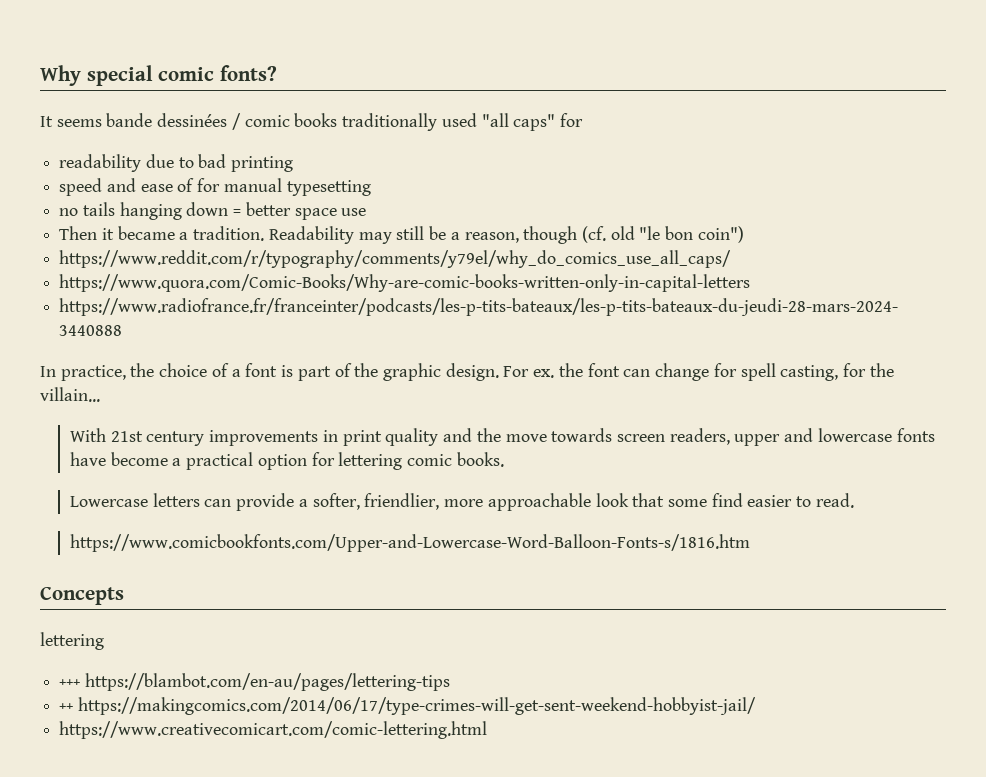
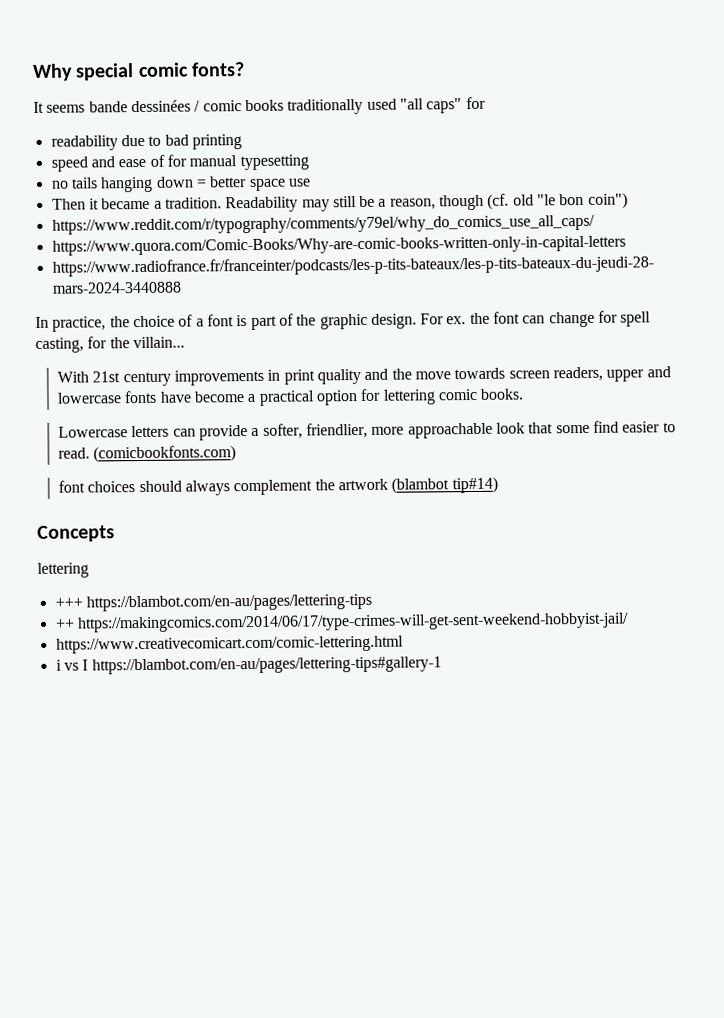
- Lowercase letters can provide a softer, friendlier, more approachable look that some find easier to read.
- https://www.comicbookfonts.com/Upper-and-Lowercase-Word-Balloon-Fonts-s/1816.htm
+ Lowercase letters can provide a softer, friendlier, more approachable look that some find easier to read. (comicbookfonts.com)
+ font choices should always complement the artwork (blambot tip#14)
+ i vs I https://blambot.com/en-au/pages/lettering-tips#gallery-1

